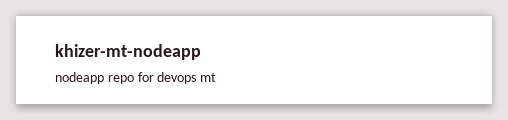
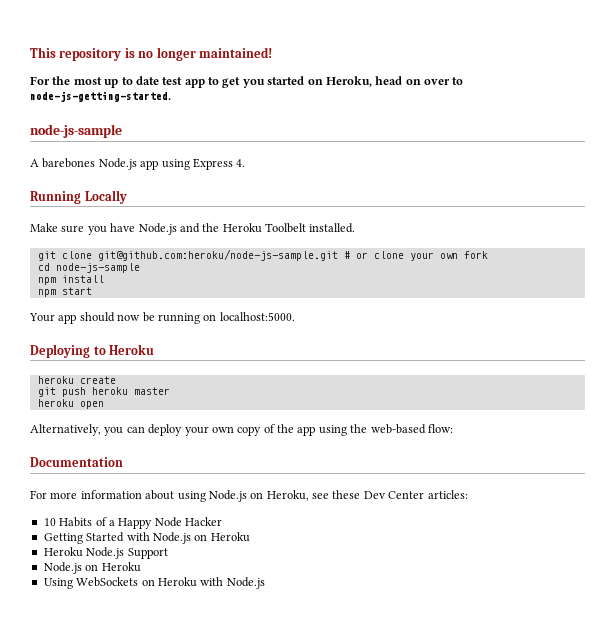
- khizer-mt-nodeapp
- nodeapp repo for devops mt
+ This repository is no longer maintained!
+ For the most up to date test app to get you started on Heroku, head on over to node-js-getting-started.
+ node-js-sample
+ A barebones Node.js app using Express 4.
+ Running Locally
+ Make sure you have Node.js and the Heroku Toolbelt installed.
+ git clone git@github.com:heroku/node-js-sample.git # or clone your own fork
+ cd node-js-sample
+ npm install
+ npm start
+ Your app should now be running on localhost:5000.
+ Deploying to Heroku
+ heroku create
+ git push heroku master
+ heroku open
+ Alternatively, you can deploy your own copy of the app using the web-based flow:
+ Documentation
+ For more information about using Node.js on Heroku, see these Dev Center articles:
+ 10 Habits of a Happy Node Hacker
+ Getting Started with Node.js on Heroku
+ Heroku Node.js Support
+ Node.js on Heroku
+ Using WebSockets on Heroku with Node.js

